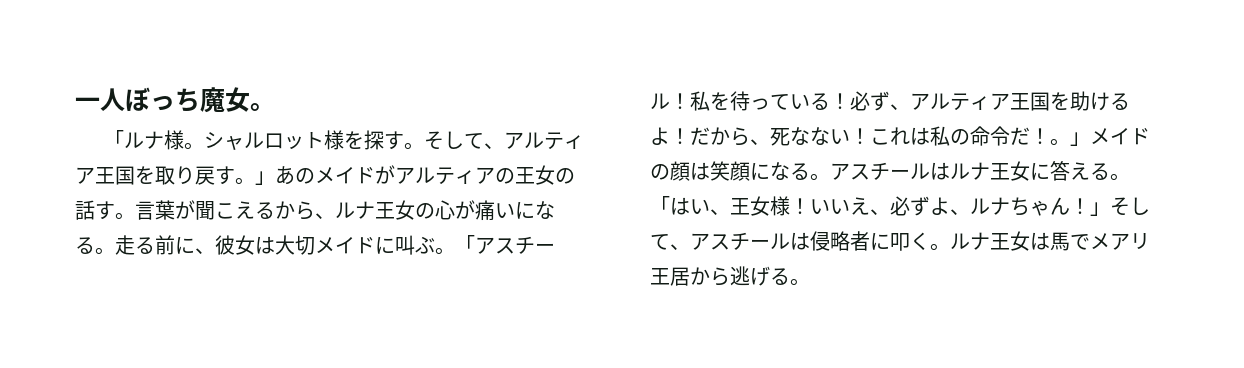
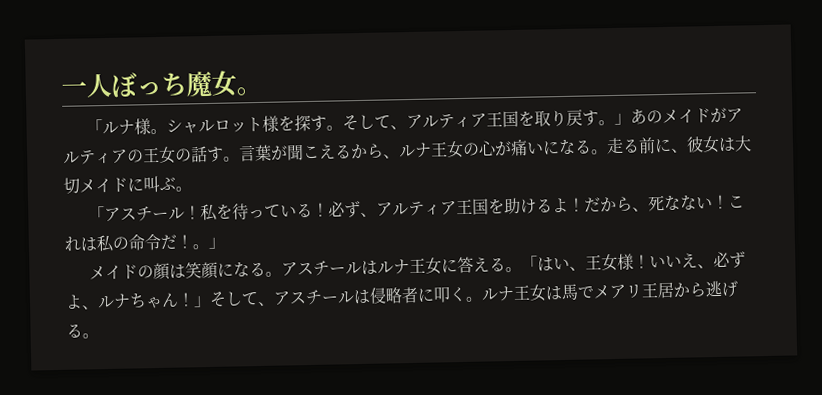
- 走る前に、彼女は大切メイドに叫ぶ。「アスチール！
+ 走る前に、彼女は大切メイドに叫ぶ。
+ 「アスチール！
- これは私の命令だ！。」メイドの顔は笑顔になる。
+ これは私の命令だ！。」
+ メイドの顔は笑顔になる。

